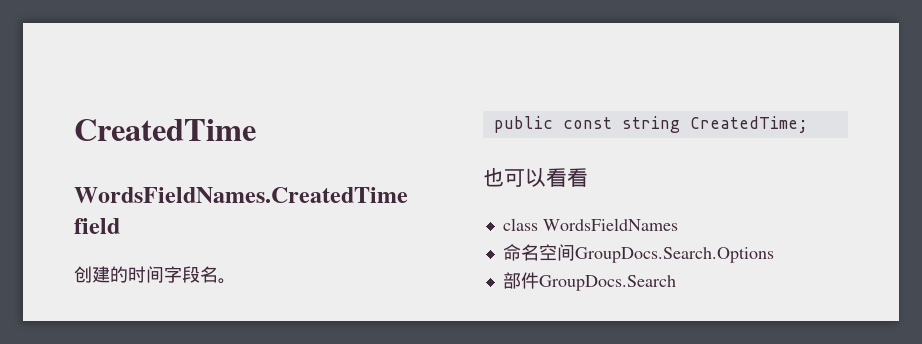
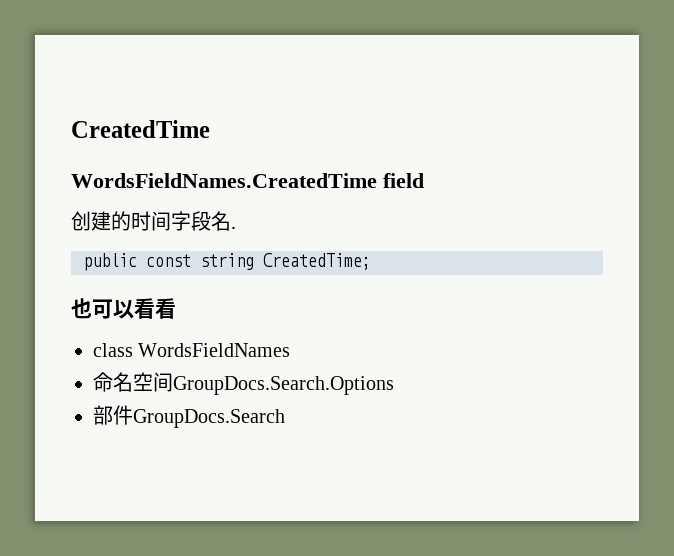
- 创建的时间字段名。
+ 创建的时间字段名.

